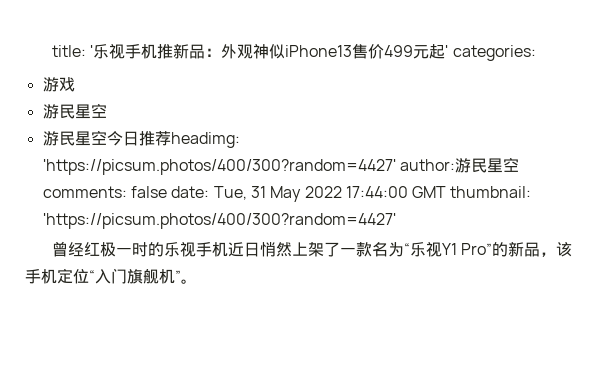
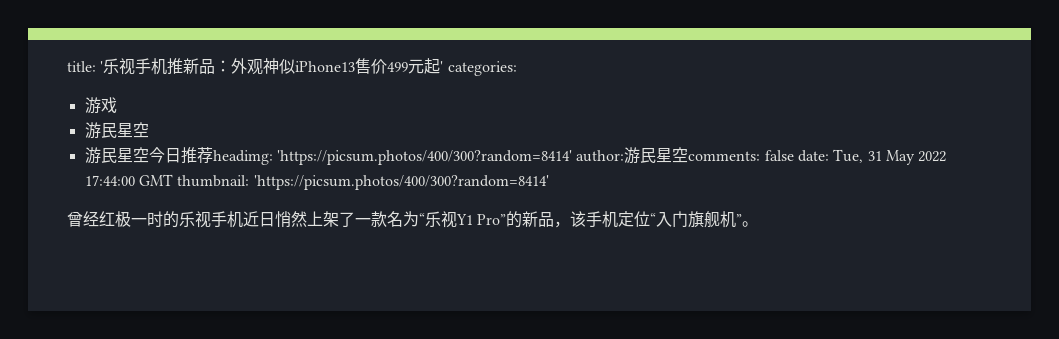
- 游民星空今日推荐headimg: 'https://picsum.photos/400/300?random=4427' author:游民星空comments: false date: Tue, 31 May 2022 17:44:00 GMT thumbnail: 'https://picsum.photos/400/300?random=4427'
+ 游民星空今日推荐headimg: 'https://picsum.photos/400/300?random=8414' author:游民星空comments: false date: Tue, 31 May 2022 17:44:00 GMT thumbnail: 'https://picsum.photos/400/300?random=8414'

